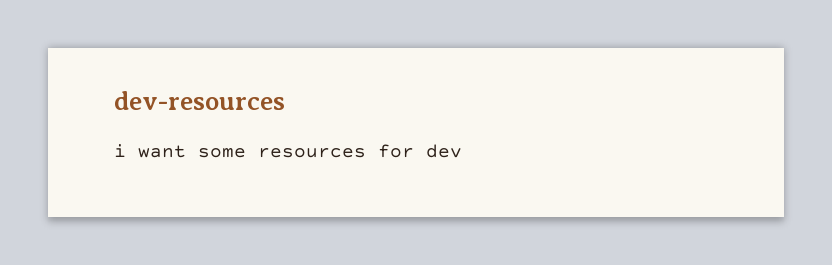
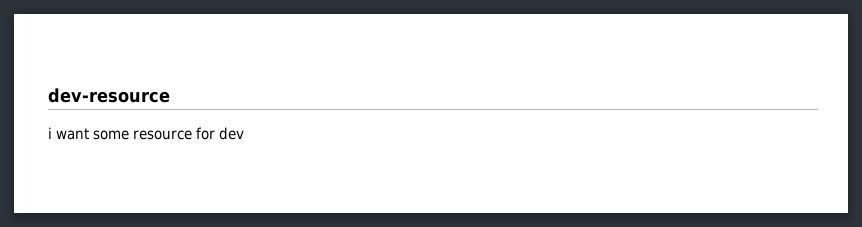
- dev-resources
+ dev-resource
- i want some resources for dev
+ i want some resource for dev

